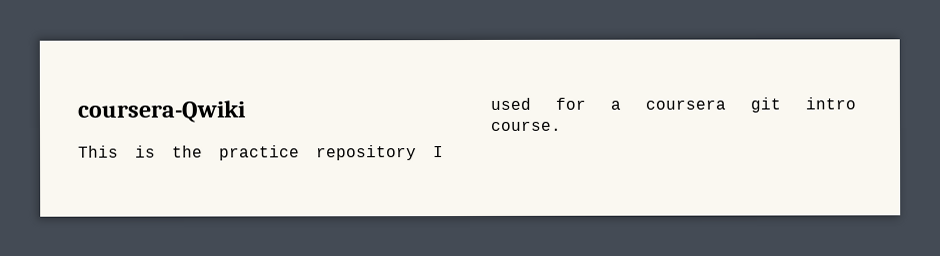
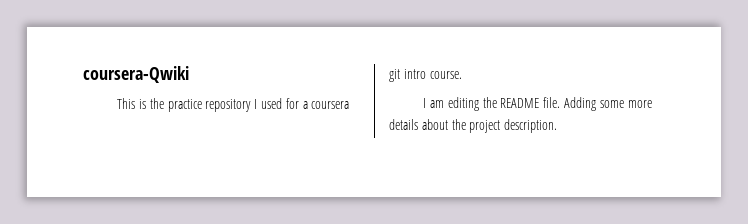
+ I am editing the README file. Adding some more details about the project description.

